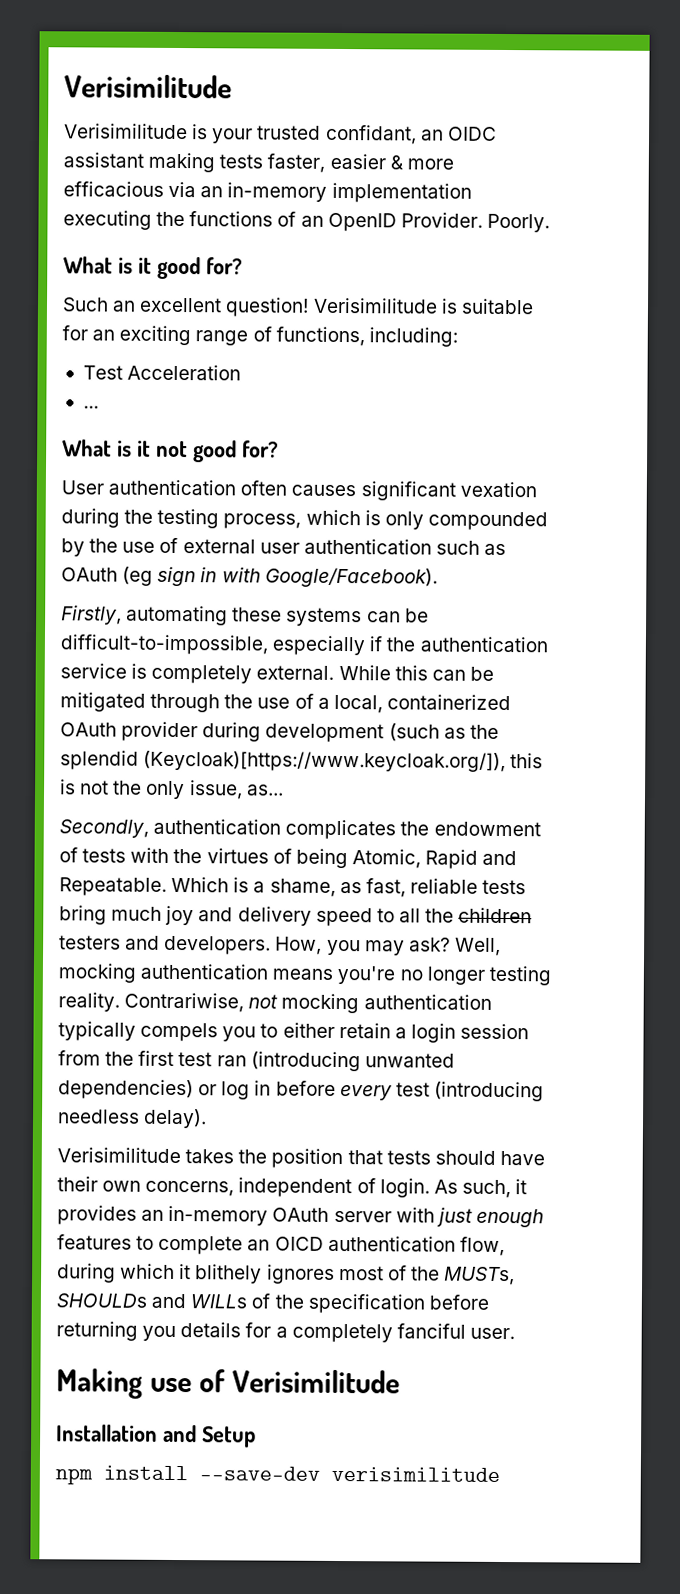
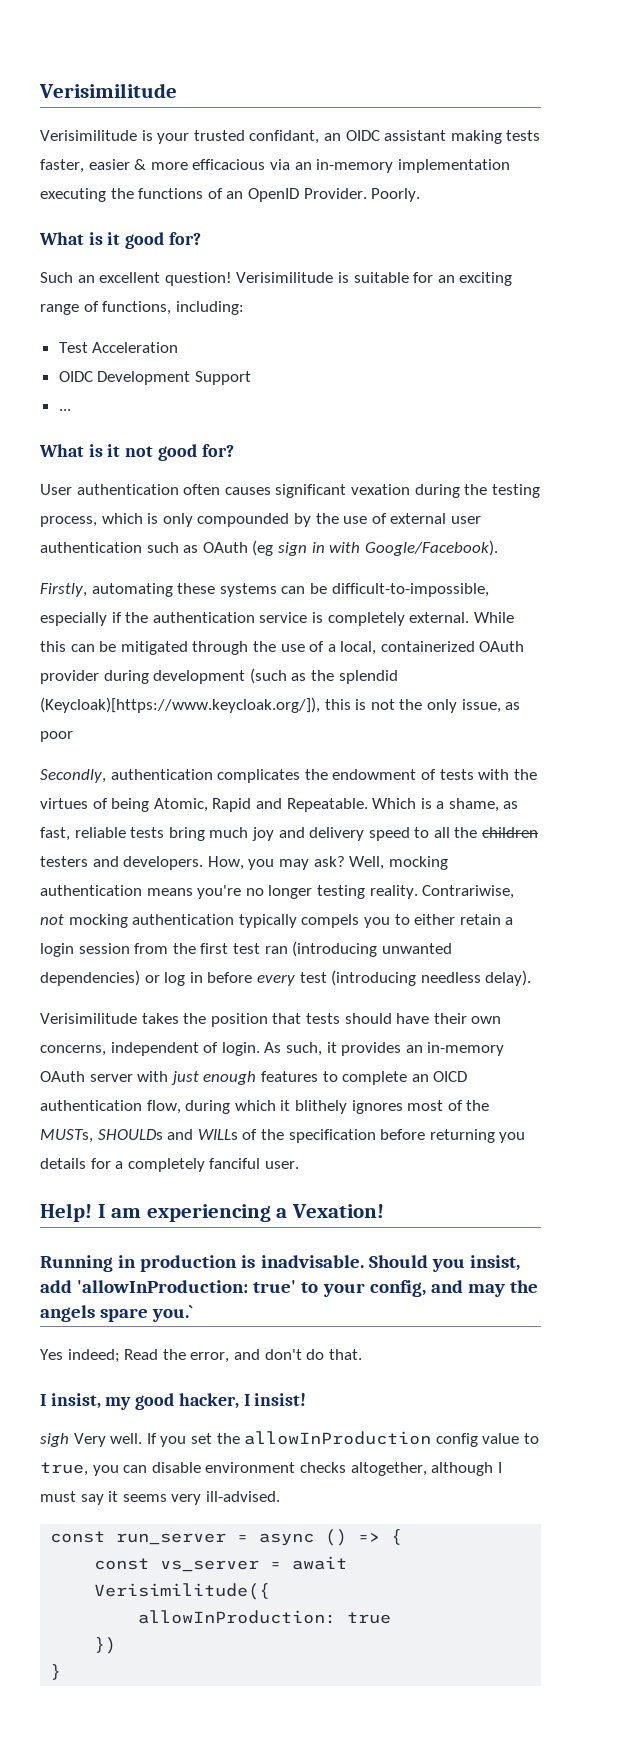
+ OIDC Development Support
- While this can be mitigated through the use of a local, containerized OAuth provider during development (such as the splendid (Keycloak)[https://www.keycloak.org/]), this is not the only issue, as...
+ While this can be mitigated through the use of a local, containerized OAuth provider during development (such as the splendid (Keycloak)[https://www.keycloak.org/]), this is not the only issue, as poor
- Making use of Verisimilitude
- Installation and Setup
- npm install --save-dev verisimilitude
+ Help! I am experiencing a Vexation!
+ Running in production is inadvisable. Should you insist, add 'allowInProduction: true' to your config, and may the angels spare you.`
+ Yes indeed; Read the error, and don't do that.
+ I insist, my good hacker, I insist!
+ sigh Very well. If you set the allowInProduction config value to true, you can disable environment checks altogether, although I must say it seems very ill-advised.
+ const run_server = async () => {
+ const vs_server = await Verisimilitude({
+ allowInProduction: true
+ })
+ }

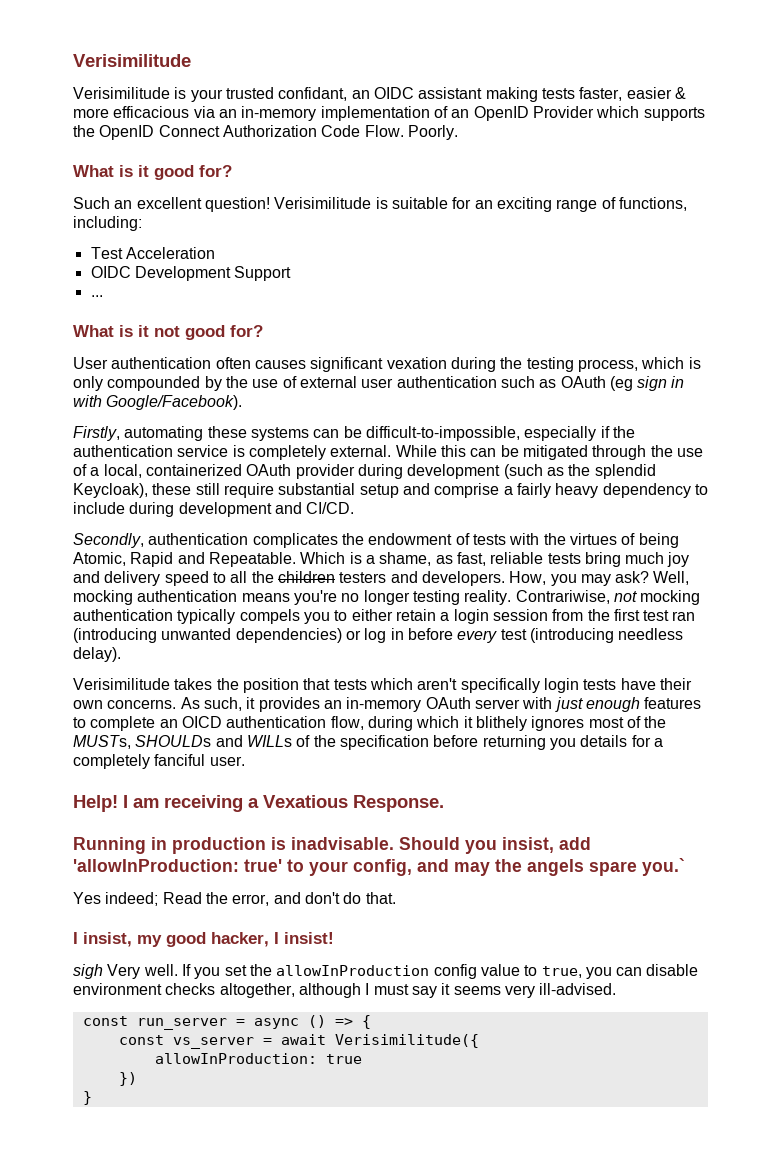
- Verisimilitude is your trusted confidant, an OIDC assistant making tests faster, easier & more efficacious via an in-memory implementation executing the functions of an OpenID Provider.
+ Verisimilitude is your trusted confidant, an OIDC assistant making tests faster, easier & more efficacious via an in-memory implementation of an OpenID Provider which supports the OpenID Connect Authorization Code Flow.
- While this can be mitigated through the use of a local, containerized OAuth provider during development (such as the splendid (Keycloak)[https://www.keycloak.org/]), this is not the only issue, as poor
+ While this can be mitigated through the use of a local, containerized OAuth provider during development (such as the splendid Keycloak), these still require substantial setup and comprise a fairly heavy dependency to include during development and CI/CD.
- Verisimilitude takes the position that tests should have their own concerns, independent of login.
+ Verisimilitude takes the position that tests which aren't specifically login tests have their own concerns.
- I am experiencing a Vexation!
+ I am receiving a Vexatious Response.

